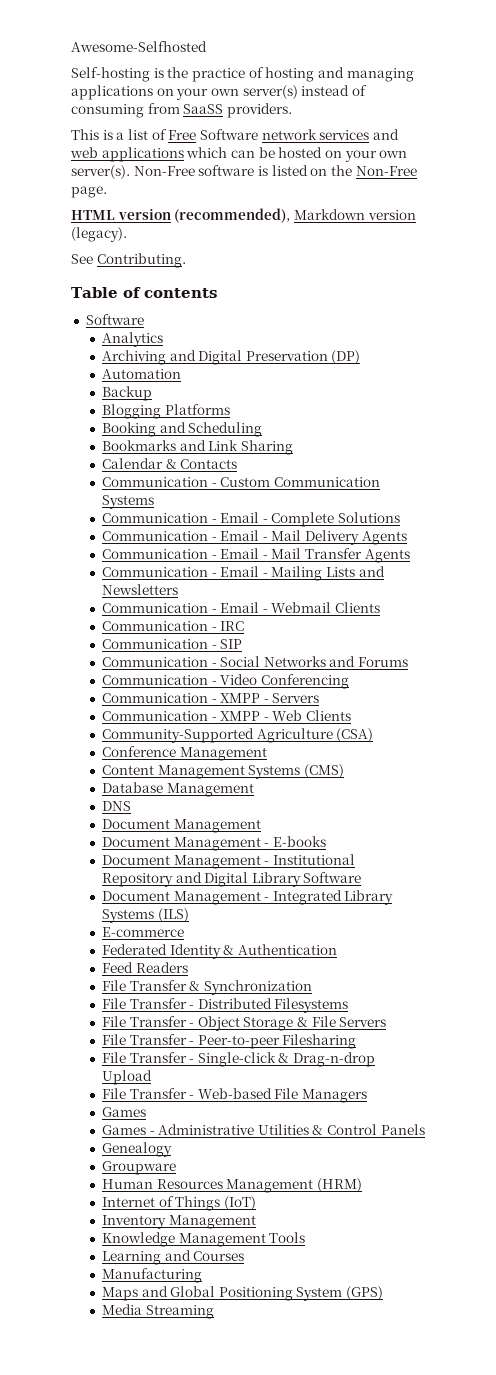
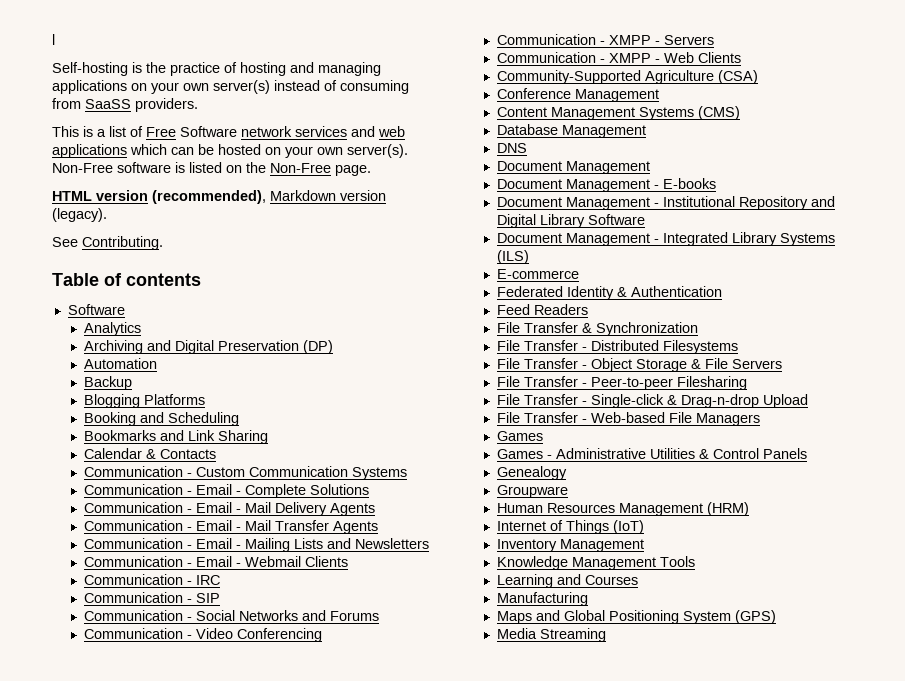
- Awesome-Selfhosted
+ l

